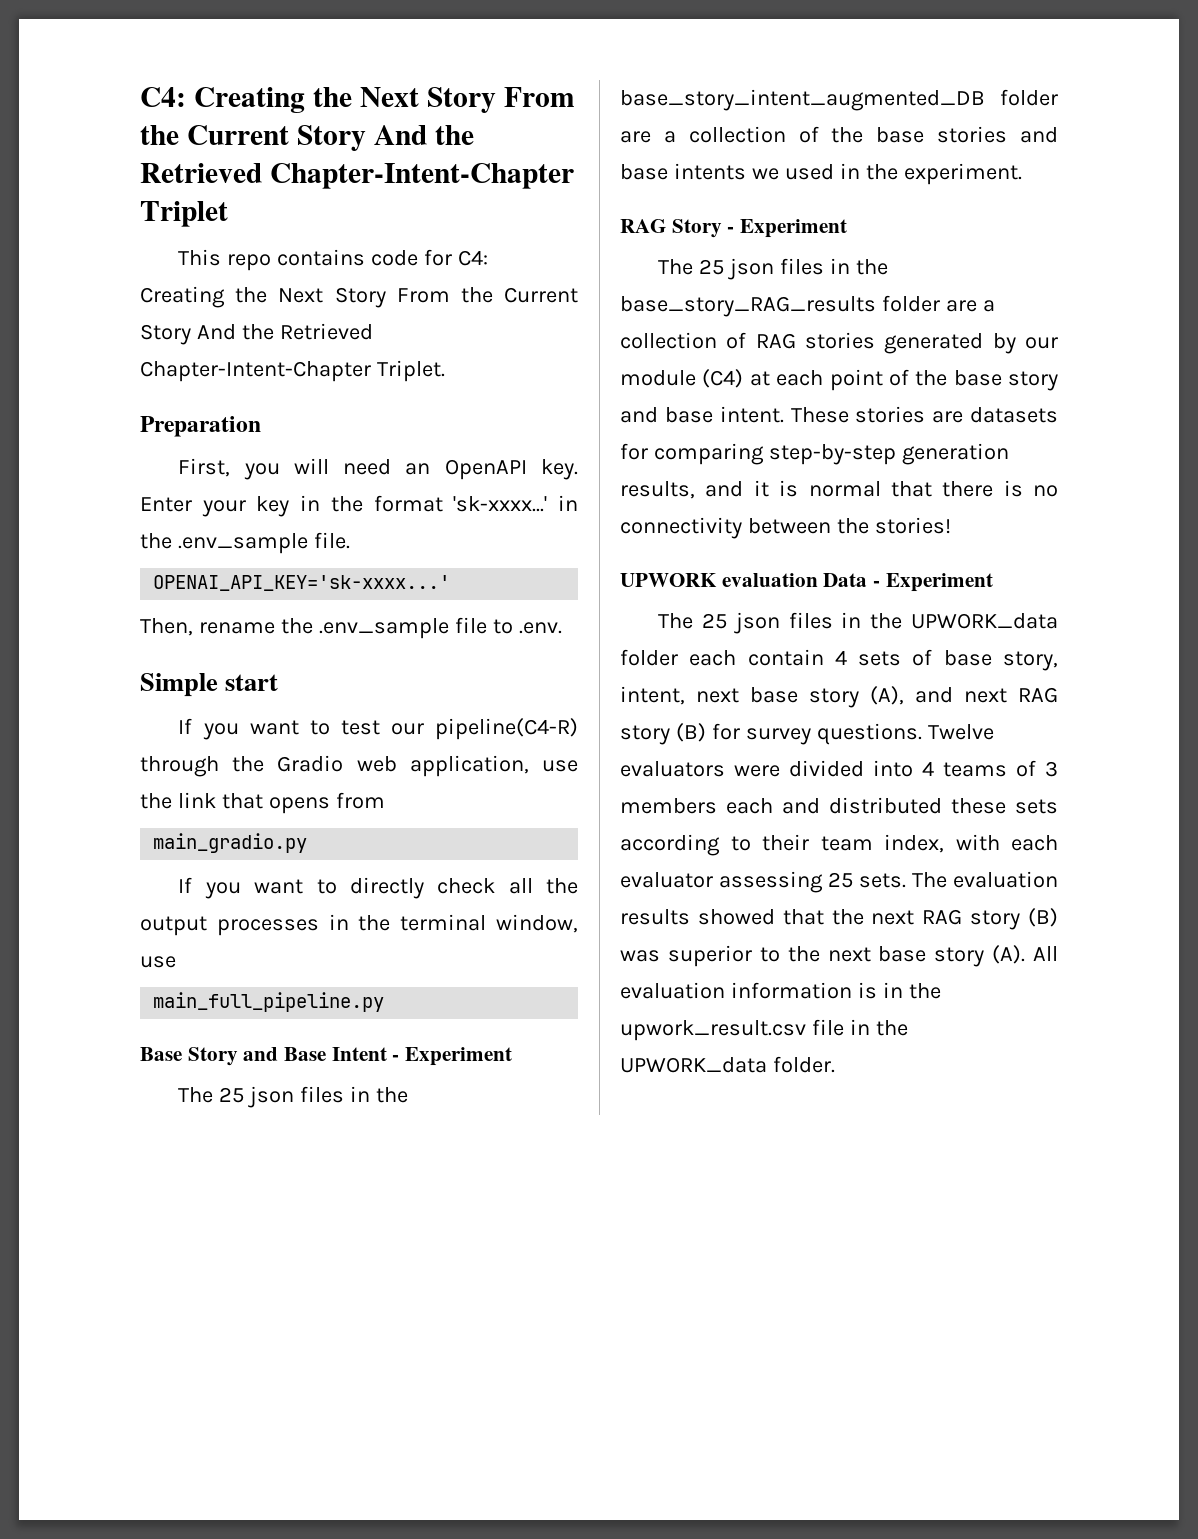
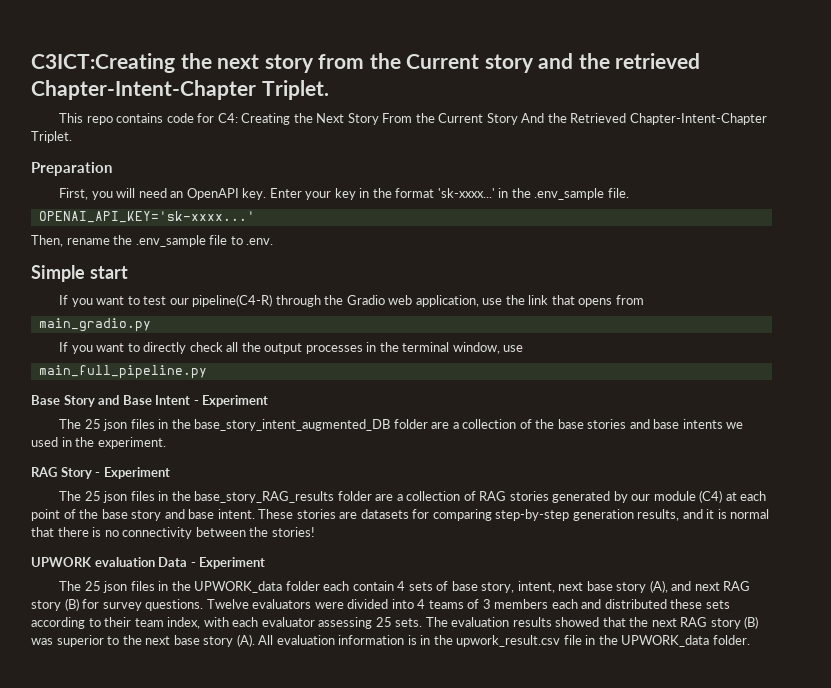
- C4: Creating the Next Story From the Current Story And the Retrieved Chapter-Intent-Chapter Triplet
+ C3ICT:Creating the next story from the Current story and the retrieved Chapter-Intent-Chapter Triplet.

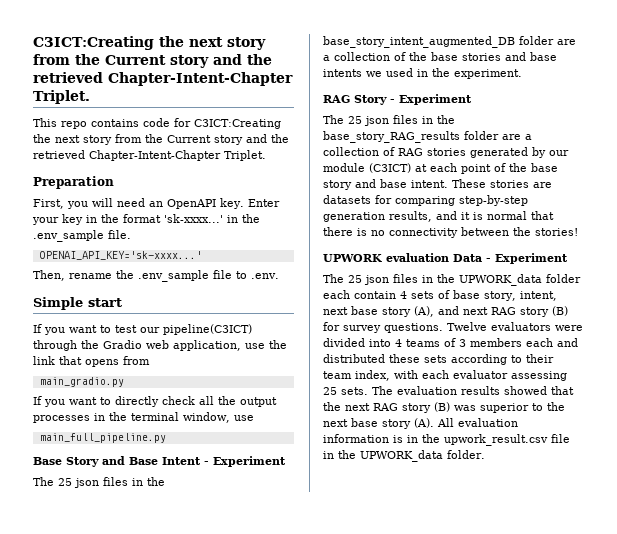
- This repo contains code for C4: Creating the Next Story From the Current Story And the Retrieved Chapter-Intent-Chapter Triplet.
+ This repo contains code for C3ICT:Creating the next story from the Current story and the retrieved Chapter-Intent-Chapter Triplet.
- If you want to test our pipeline(C4-R) through the Gradio web application, use the link that opens from
+ If you want to test our pipeline(C3ICT) through the Gradio web application, use the link that opens from
- The 25 json files in the base_story_RAG_results folder are a collection of RAG stories generated by our module (C4) at each point of the base story and base intent.
+ The 25 json files in the base_story_RAG_results folder are a collection of RAG stories generated by our module (C3ICT) at each point of the base story and base intent.

